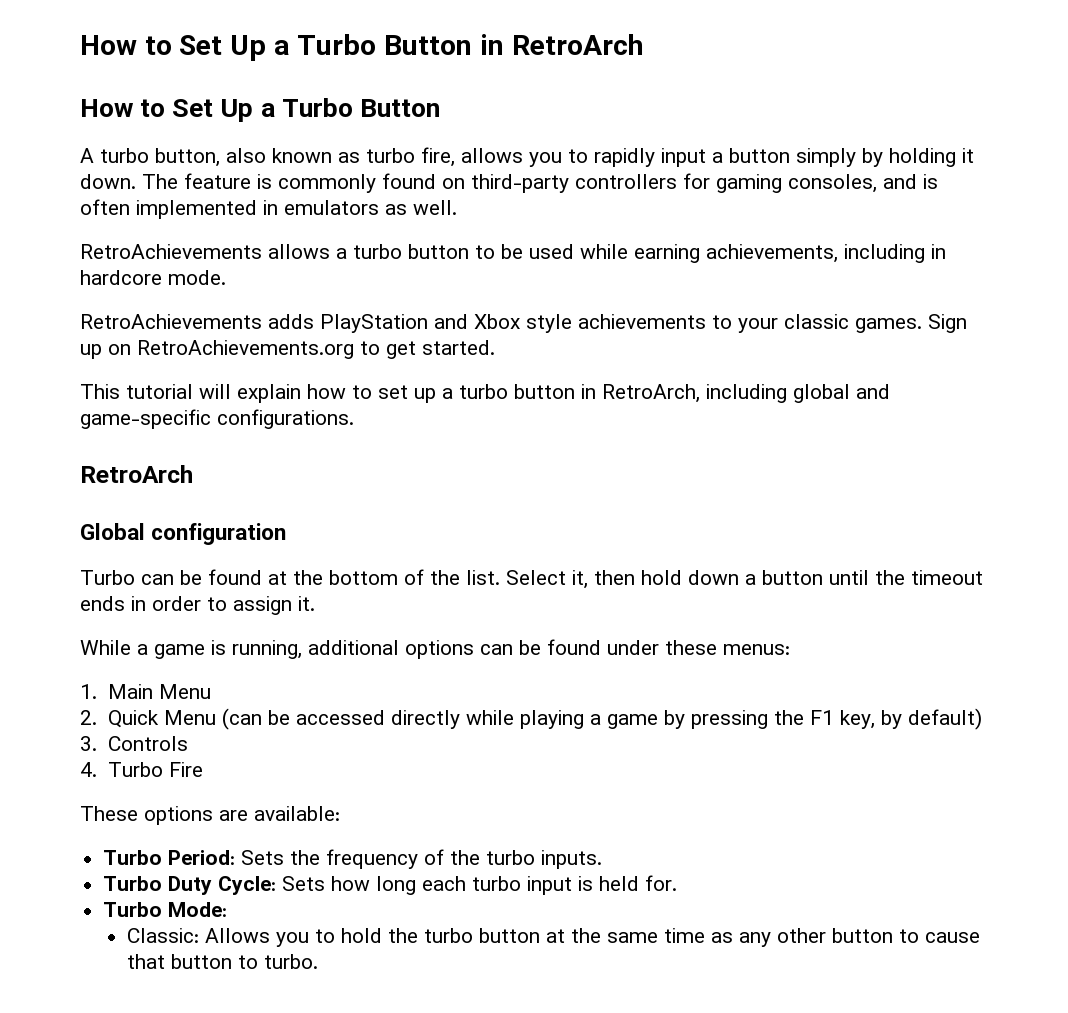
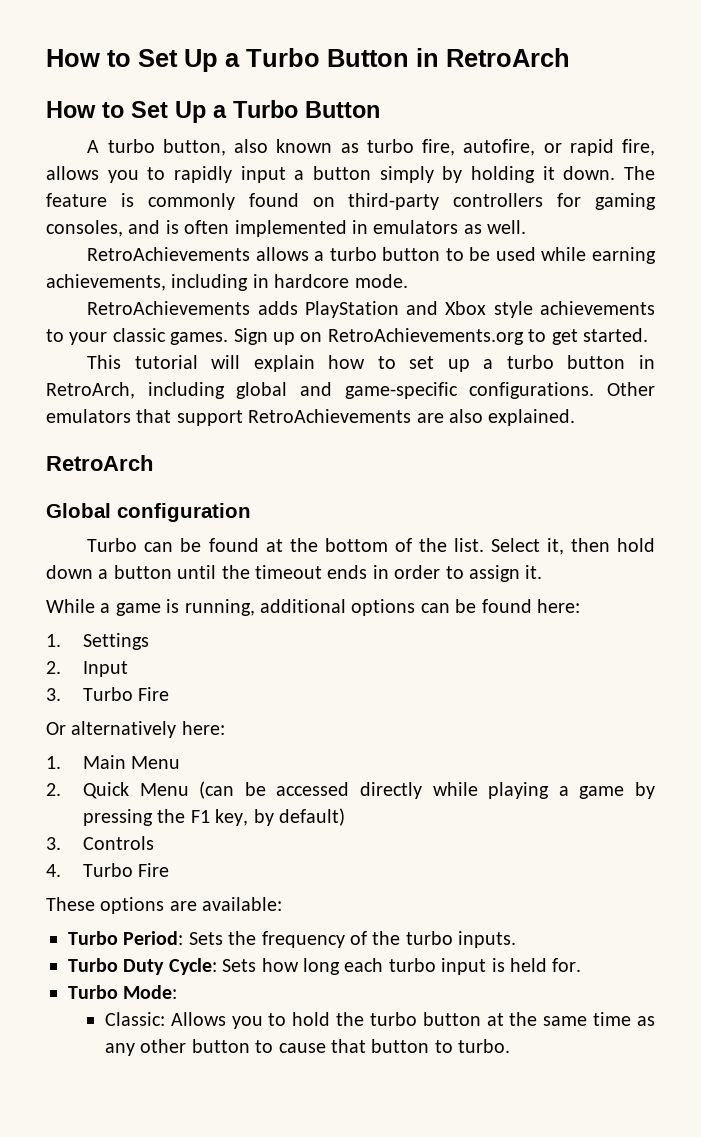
- A turbo button, also known as turbo fire, allows you to rapidly input a button simply by holding it down.
+ A turbo button, also known as turbo fire, autofire, or rapid fire, allows you to rapidly input a button simply by holding it down.
+ Other emulators that support RetroAchievements are also explained.
- While a game is running, additional options can be found under these menus:
+ While a game is running, additional options can be found here:
+ 1. Settings
+ 2. Input
+ 3. Turbo Fire
+ Or alternatively here:

